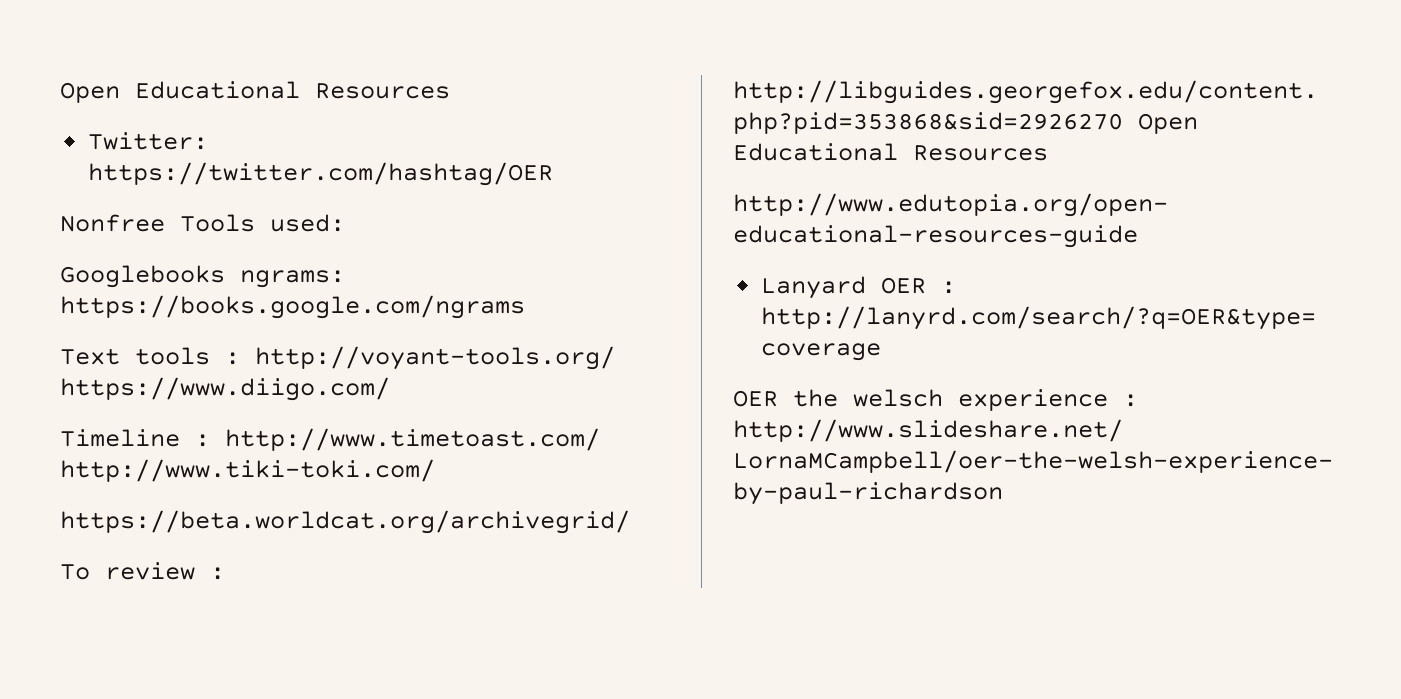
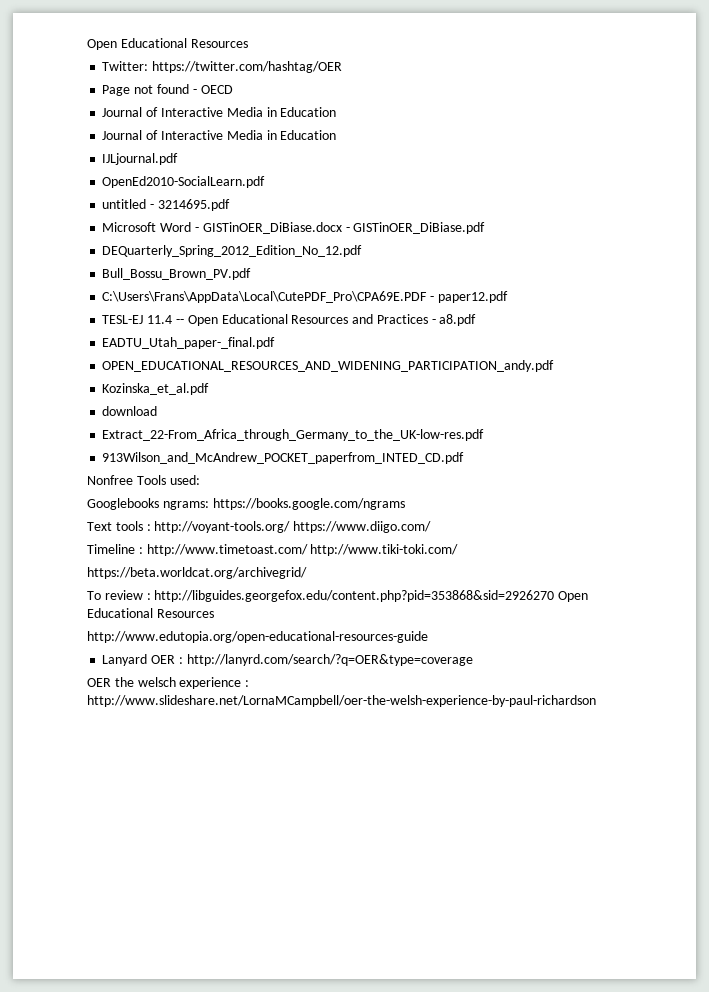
+ Page not found - OECD
+ Journal of Interactive Media in Education
+ Journal of Interactive Media in Education
+ IJLjournal.pdf
+ OpenEd2010-SocialLearn.pdf
+ untitled - 3214695.pdf
+ Microsoft Word - GISTinOER_DiBiase.docx - GISTinOER_DiBiase.pdf
+ DEQuarterly_Spring_2012_Edition_No_12.pdf
+ Bull_Bossu_Brown_PV.pdf
+ C:\Users\Frans\AppData\Local\CutePDF_Pro\CPA69E.PDF - paper12.pdf
+ TESL-EJ 11.4 -- Open Educational Resources and Practices - a8.pdf
+ EADTU_Utah_paper-_final.pdf
+ OPEN_EDUCATIONAL_RESOURCES_AND_WIDENING_PARTICIPATION_andy.pdf
+ Kozinska_et_al.pdf
+ download
+ Extract_22-From_Africa_through_Germany_to_the_UK-low-res.pdf
+ 913Wilson_and_McAndrew_POCKET_paperfrom_INTED_CD.pdf

